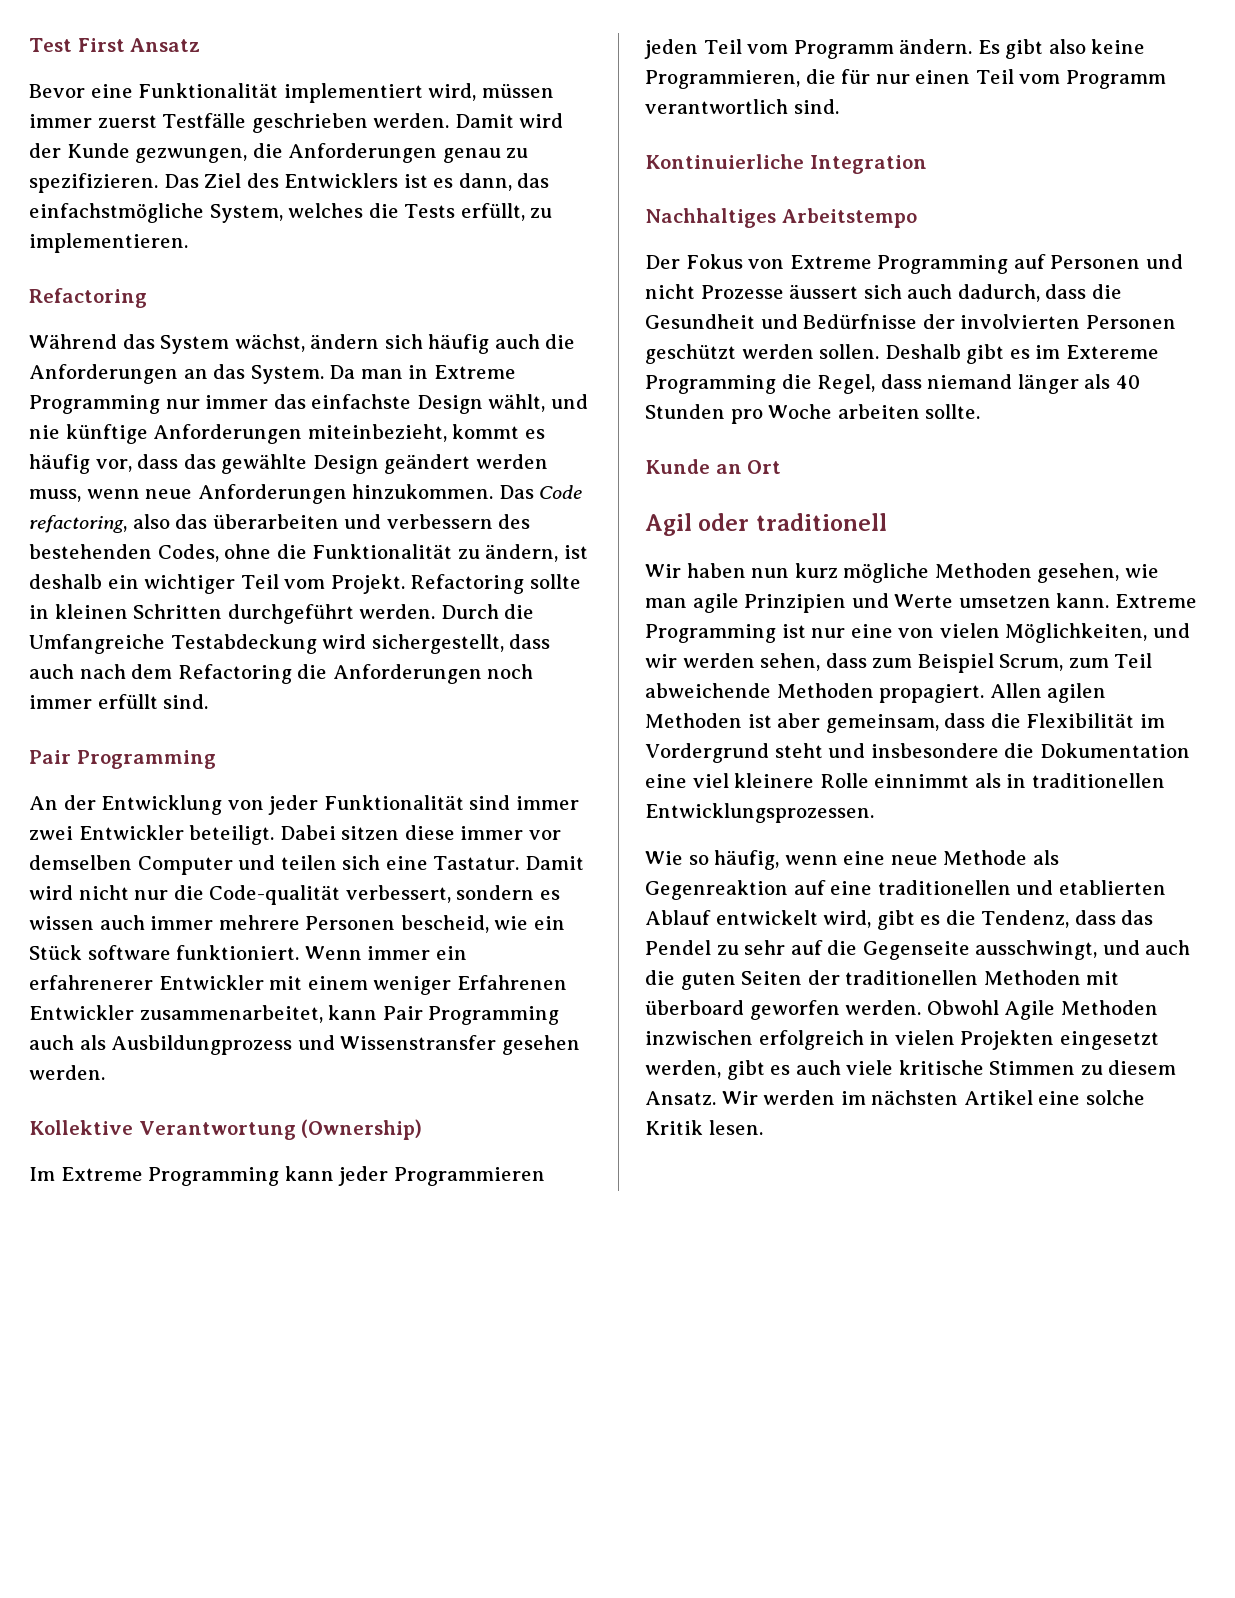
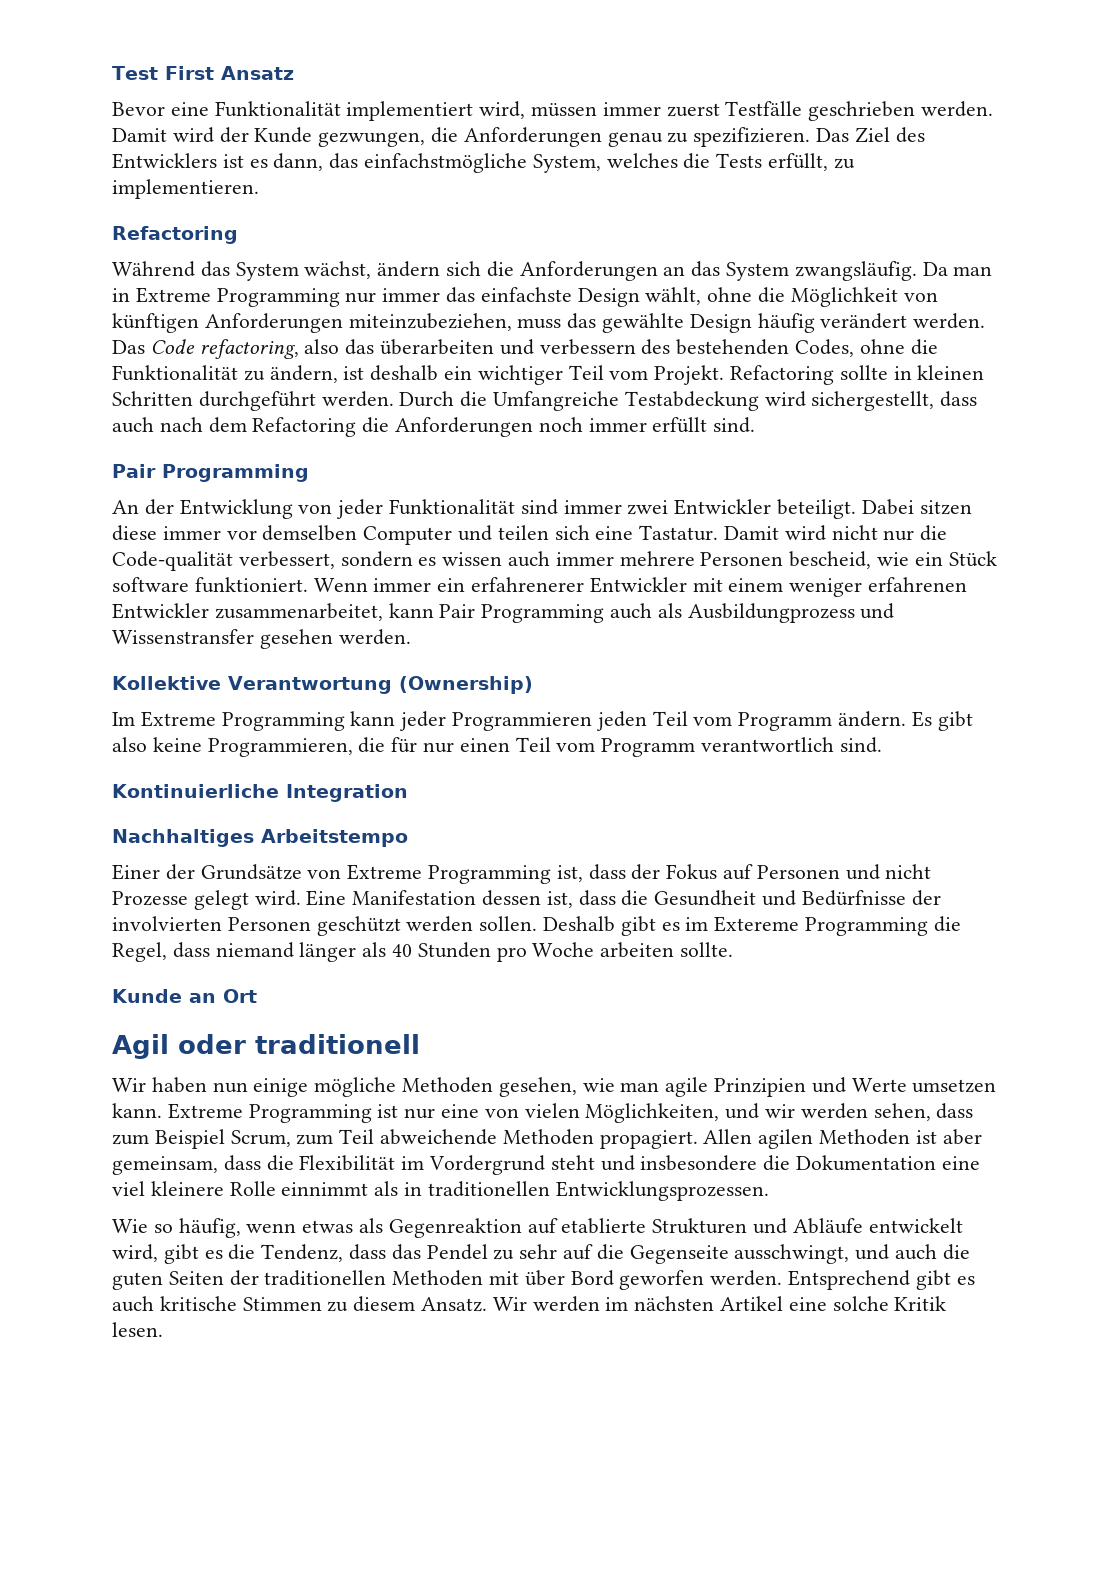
- Während das System wächst, ändern sich häufig auch die Anforderungen an das System.
+ Während das System wächst, ändern sich die Anforderungen an das System zwangsläufig.
- Da man in Extreme Programming nur immer das einfachste Design wählt, und nie künftige Anforderungen miteinbezieht, kommt es häufig vor, dass das gewählte Design geändert werden muss, wenn neue Anforderungen hinzukommen.
+ Da man in Extreme Programming nur immer das einfachste Design wählt, ohne die Möglichkeit von künftigen Anforderungen miteinzubeziehen, muss das gewählte Design häufig verändert werden.
- Wenn immer ein erfahrenerer Entwickler mit einem weniger Erfahrenen Entwickler zusammenarbeitet, kann Pair Programming auch als Ausbildungprozess und Wissenstransfer gesehen werden.
+ Wenn immer ein erfahrenerer Entwickler mit einem weniger erfahrenen Entwickler zusammenarbeitet, kann Pair Programming auch als Ausbildungprozess und Wissenstransfer gesehen werden.
- Der Fokus von Extreme Programming auf Personen und nicht Prozesse äussert sich auch dadurch, dass die Gesundheit und Bedürfnisse der involvierten Personen geschützt werden sollen.
+ Einer der Grundsätze von Extreme Programming ist, dass der Fokus auf Personen und nicht Prozesse gelegt wird. Eine Manifestation dessen ist, dass die Gesundheit und Bedürfnisse der involvierten Personen geschützt werden sollen.
- Wir haben nun kurz mögliche Methoden gesehen, wie man agile Prinzipien und Werte umsetzen kann.
+ Wir haben nun einige mögliche Methoden gesehen, wie man agile Prinzipien und Werte umsetzen kann.
- Wie so häufig, wenn eine neue Methode als Gegenreaktion auf eine traditionellen und etablierten Ablauf entwickelt wird, gibt es die Tendenz, dass das Pendel zu sehr auf die Gegenseite ausschwingt, und auch die guten Seiten der traditionellen Methoden mit überboard geworfen werden. Obwohl Agile Methoden inzwischen erfolgreich in vielen Projekten eingesetzt werden, gibt es auch viele kritische Stimmen zu diesem Ansatz.
+ Wie so häufig, wenn etwas als Gegenreaktion auf etablierte Strukturen und Abläufe entwickelt wird, gibt es die Tendenz, dass das Pendel zu sehr auf die Gegenseite ausschwingt, und auch die guten Seiten der traditionellen Methoden mit über Bord geworfen werden. Entsprechend gibt es auch kritische Stimmen zu diesem Ansatz.

